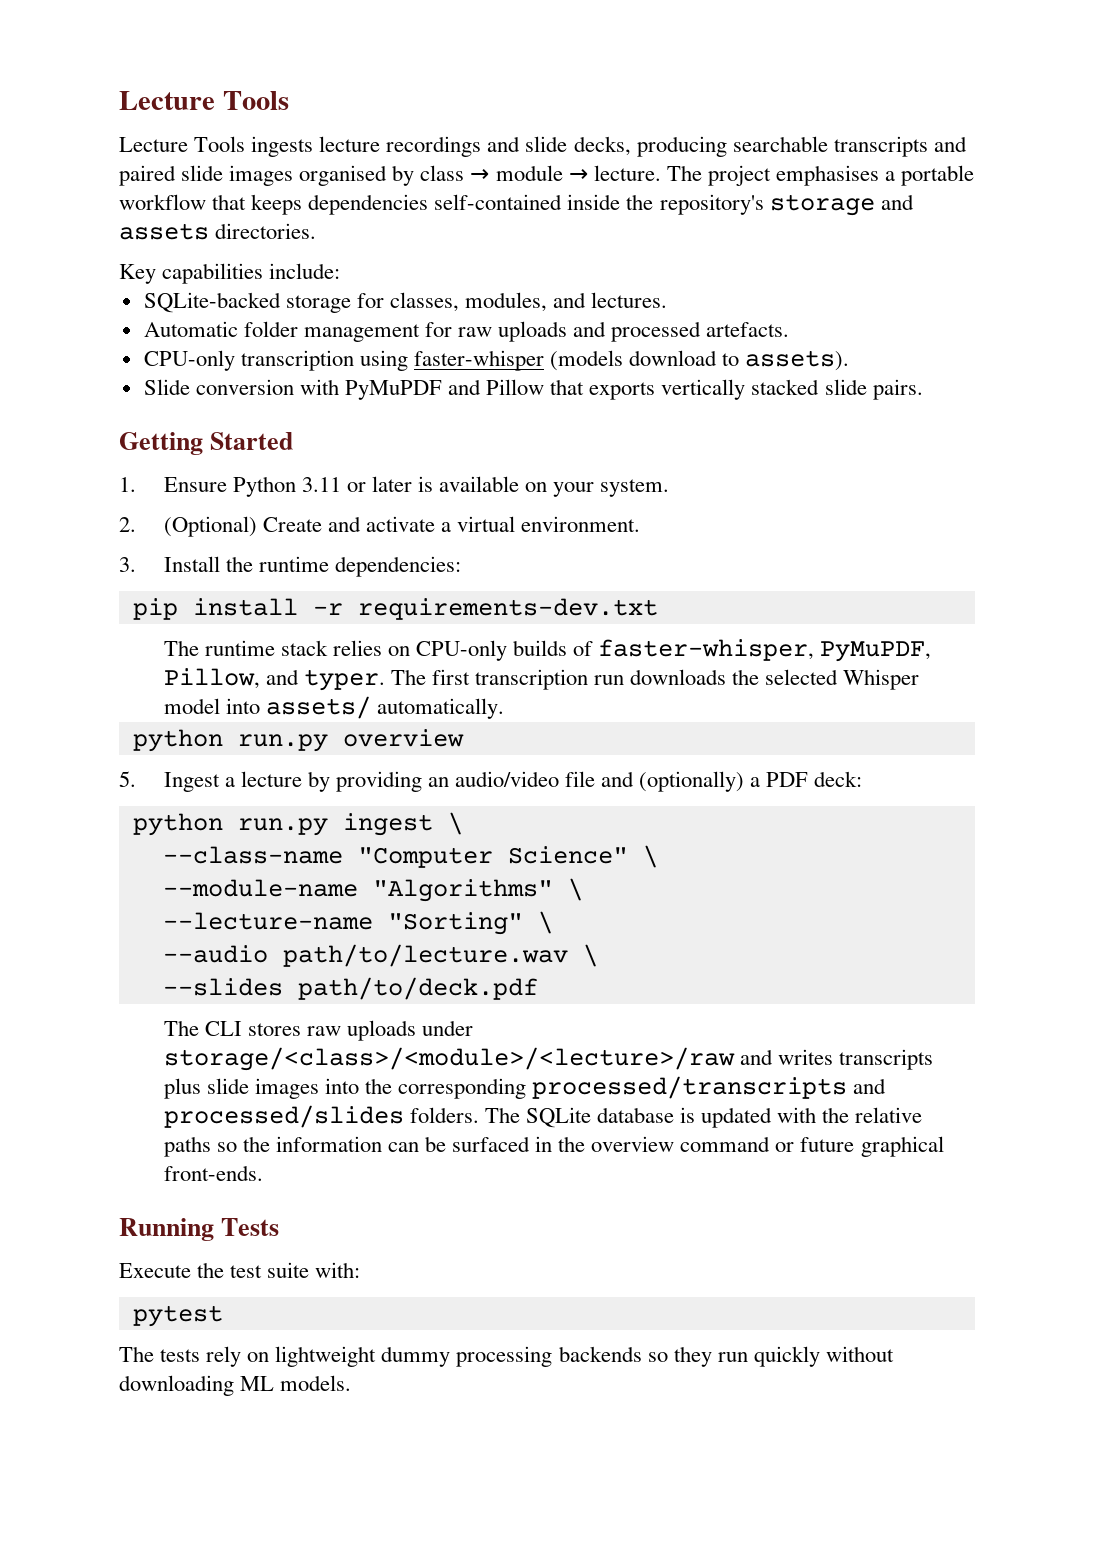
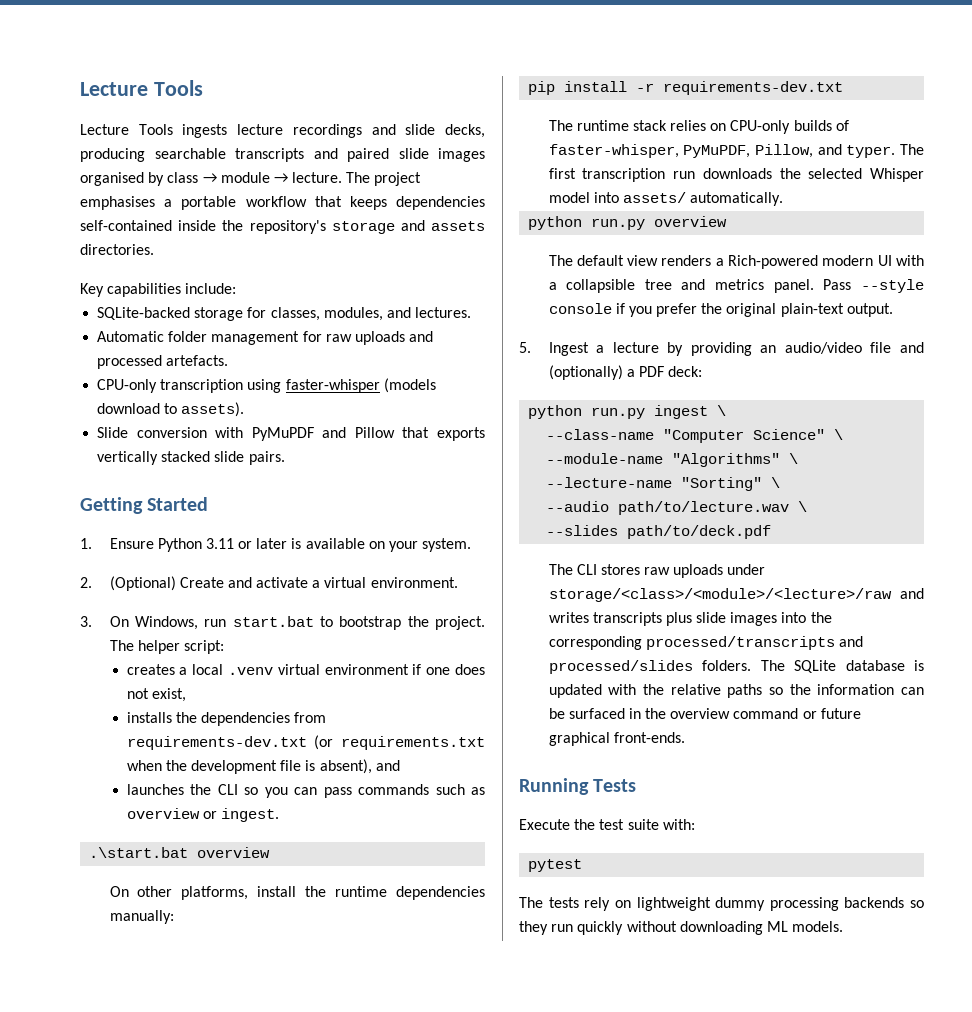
- 3. Install the runtime dependencies:
+ 3. On Windows, run start.bat to bootstrap the project. The helper script:
+ creates a local .venv virtual environment if one does not exist,
+ installs the dependencies from requirements-dev.txt (or requirements.txt when the development file is absent), and
+ launches the CLI so you can pass commands such as overview or ingest.
+ .\start.bat overview
+ On other platforms, install the runtime dependencies manually:
+ The default view renders a Rich-powered modern UI with a collapsible tree and metrics panel. Pass --style console if you prefer the original plain-text output.

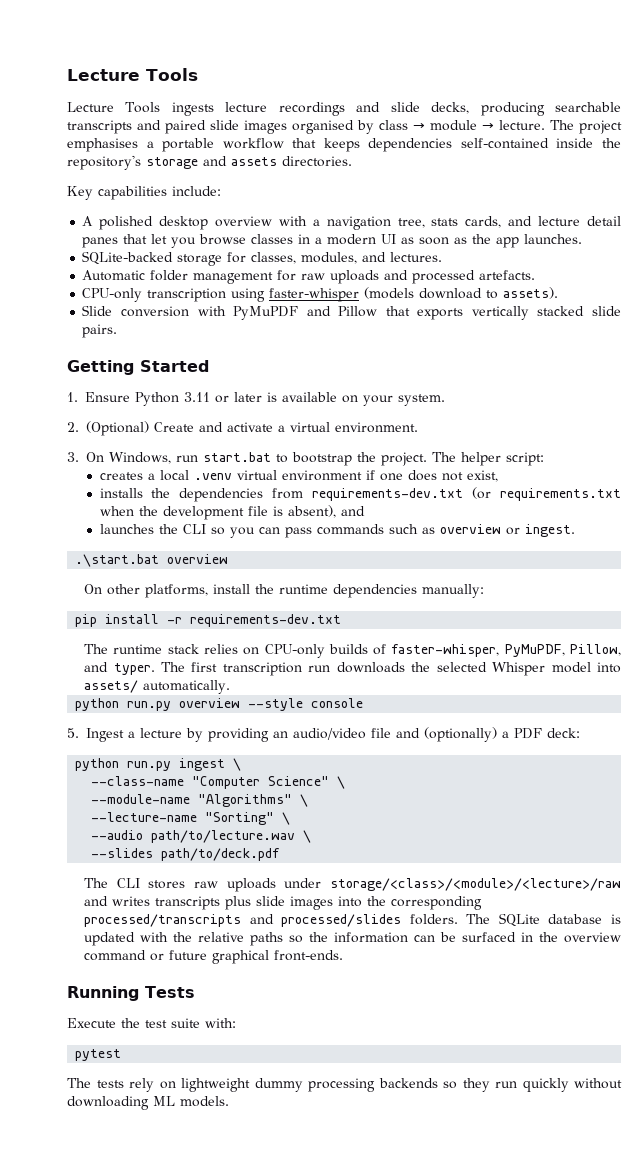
+ A polished desktop overview with a navigation tree, stats cards, and lecture detail panes that let you browse classes in a modern UI as soon as the app launches.
- python run.py overview
- The default view renders a Rich-powered modern UI with a collapsible tree and metrics panel. Pass --style console if you prefer the original plain-text output.
+ python run.py overview --style console

